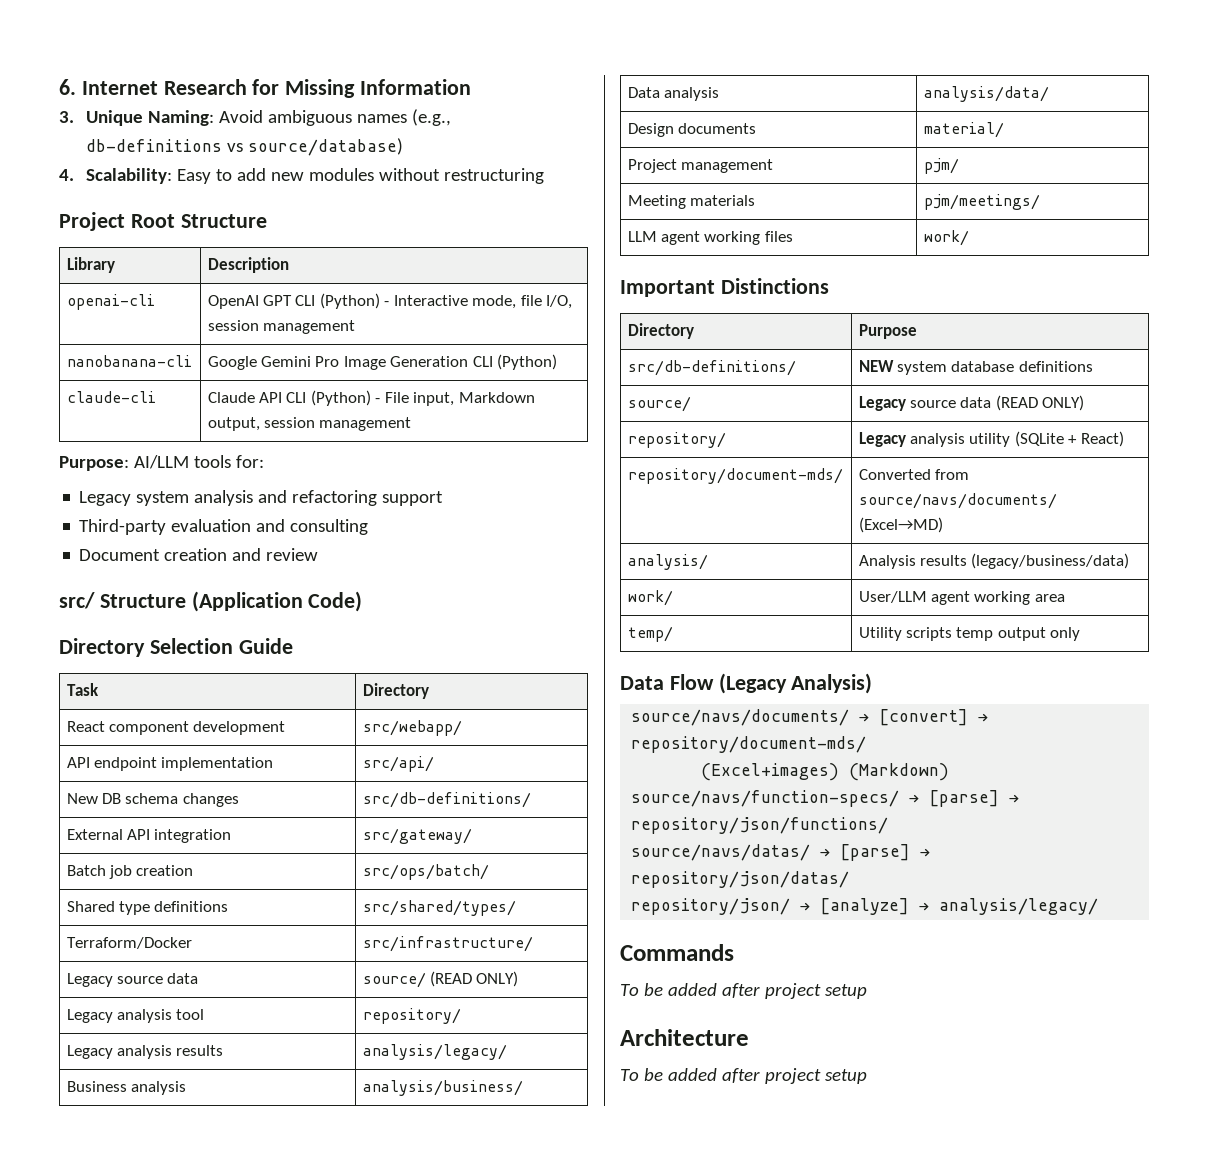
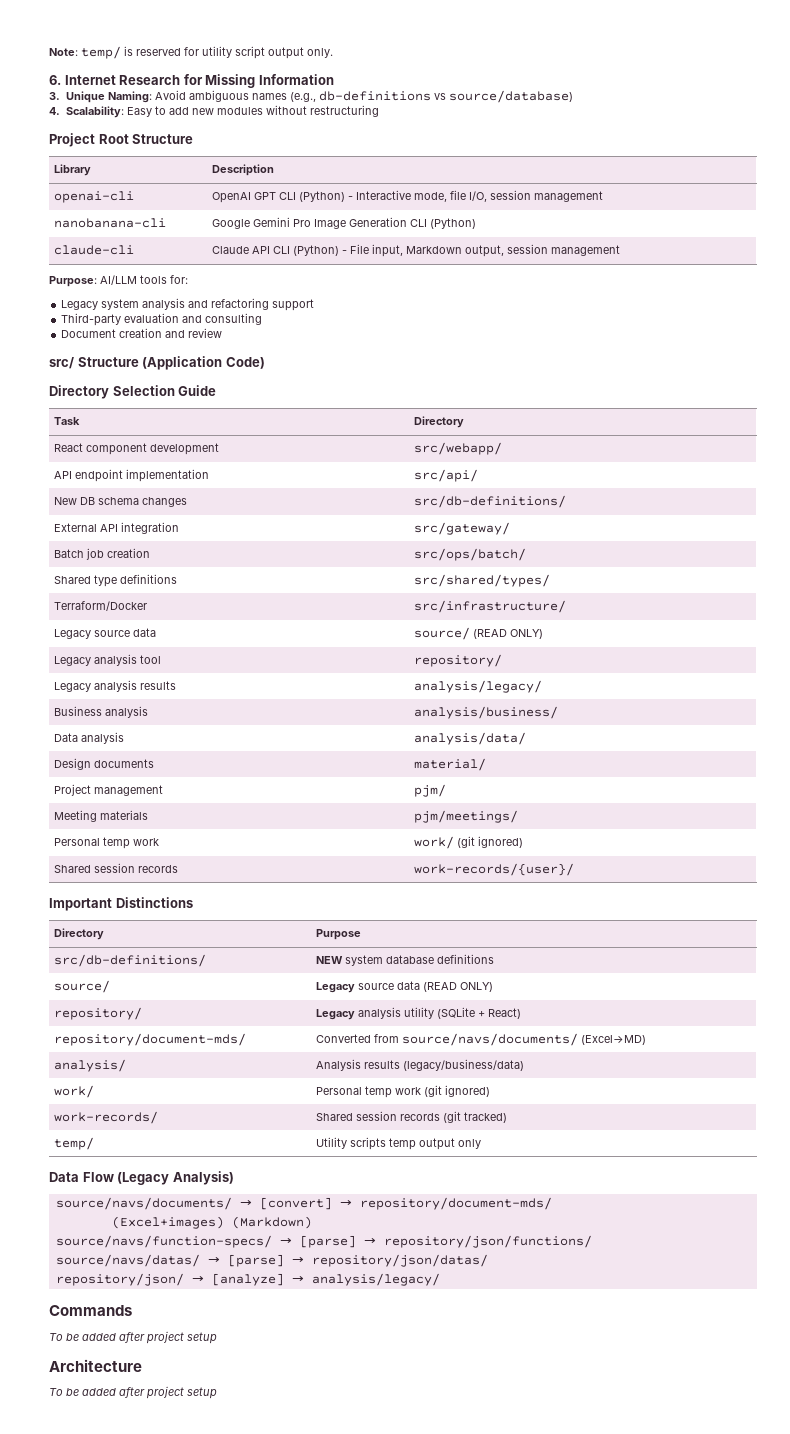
+ Note: temp/ is reserved for utility script output only.
- LLM agent working files | work/
+ Personal temp work | work/ (git ignored)
+ Shared session records | work-records/{user}/
- work/ | User/LLM agent working area
+ work/ | Personal temp work (git ignored)
+ work-records/ | Shared session records (git tracked)

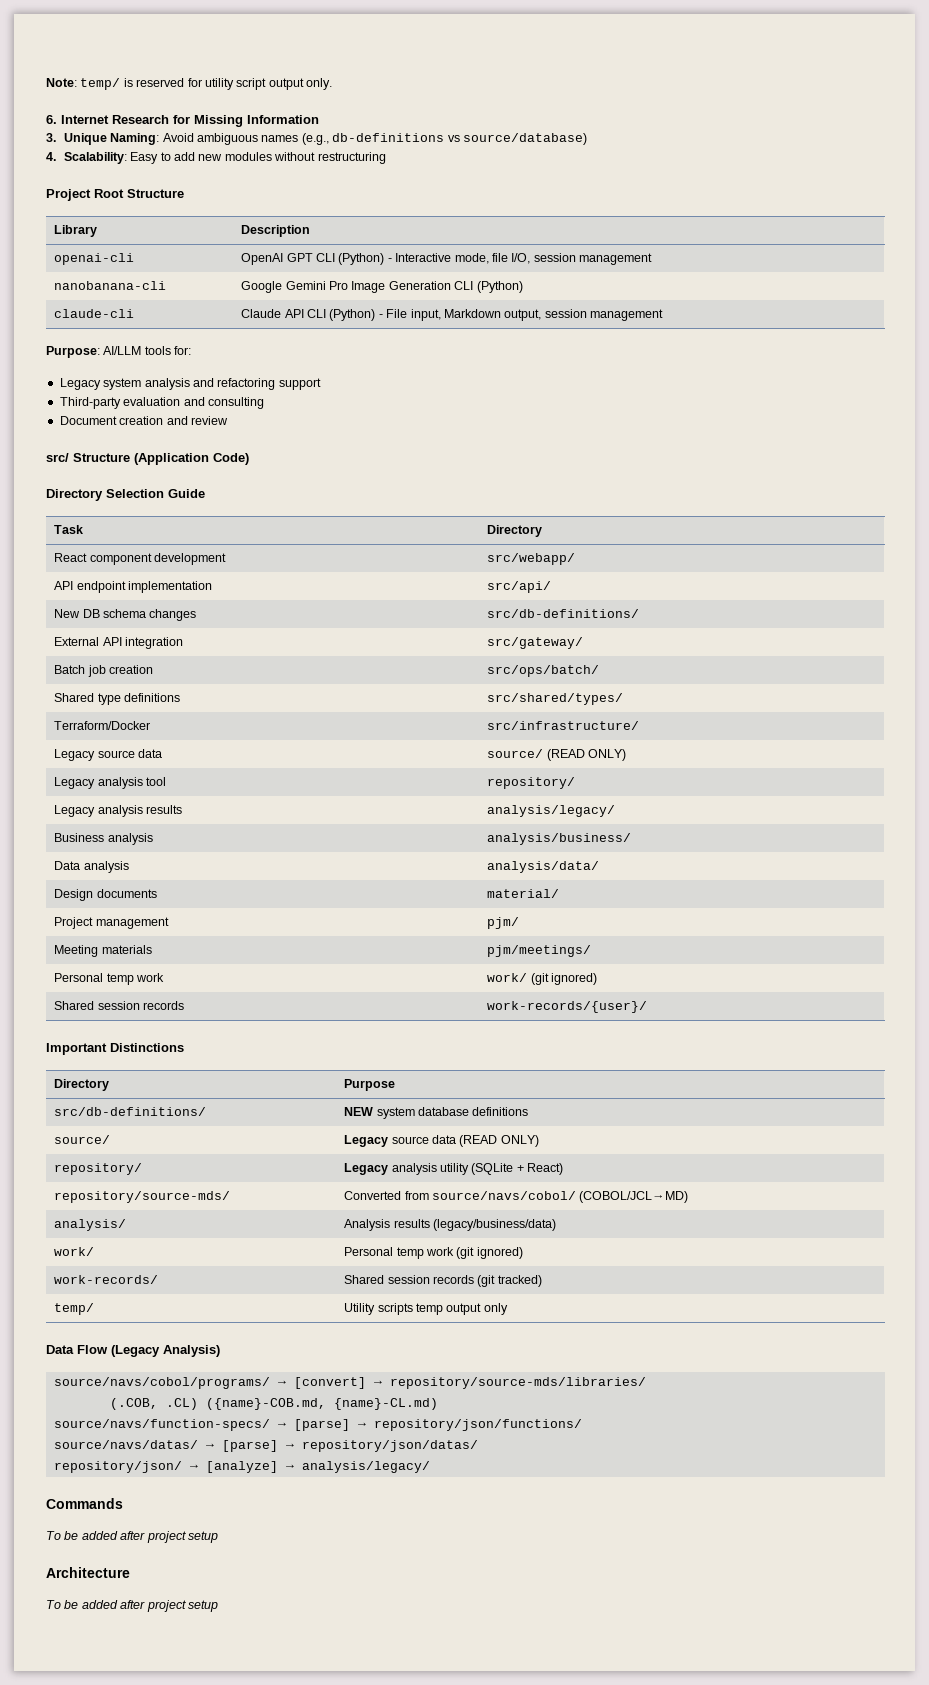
- repository/document-mds/ | Converted from source/navs/documents/ (Excel→MD)
+ repository/source-mds/ | Converted from source/navs/cobol/ (COBOL/JCL→MD)
- source/navs/documents/ → [convert] → repository/document-mds/
- (Excel+images) (Markdown)
+ source/navs/cobol/programs/ → [convert] → repository/source-mds/libraries/
+ (.COB, .CL) ({name}-COB.md, {name}-CL.md)

